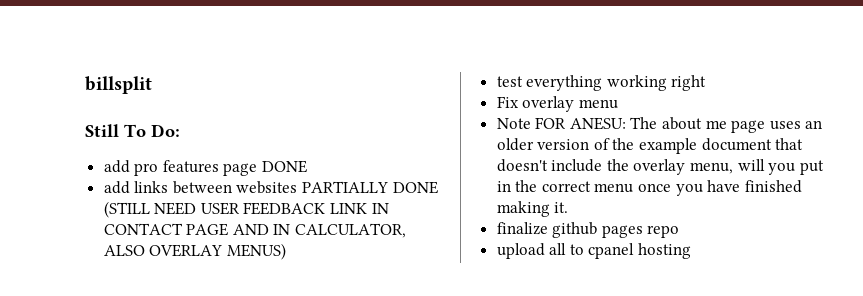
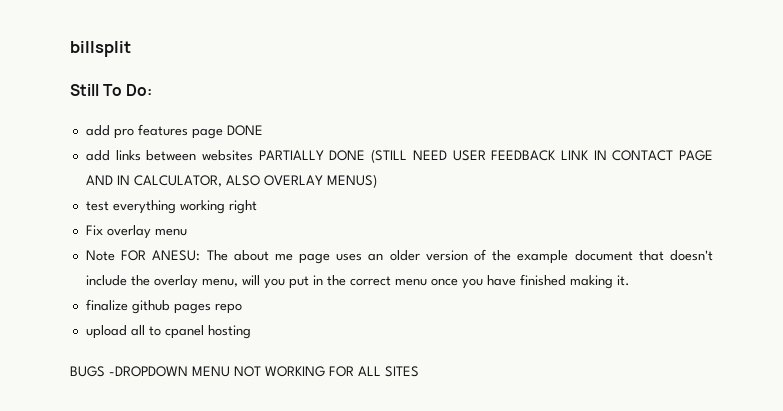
+ BUGS -DROPDOWN MENU NOT WORKING FOR ALL SITES

